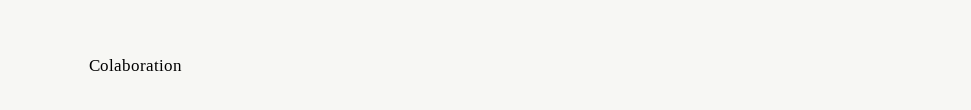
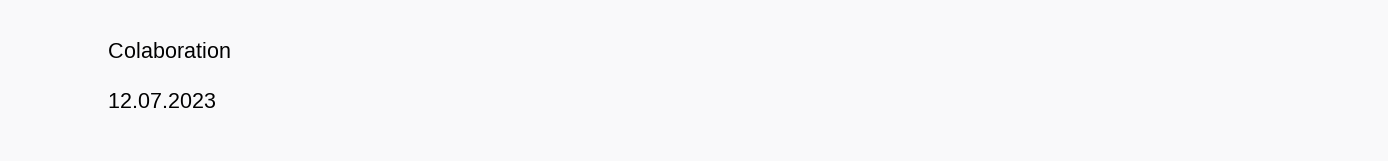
+ 12.07.2023

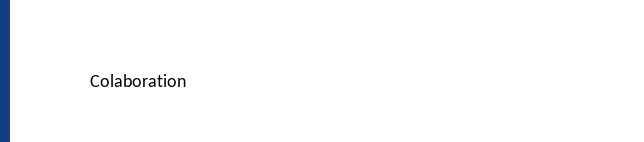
- 12.07.2023

